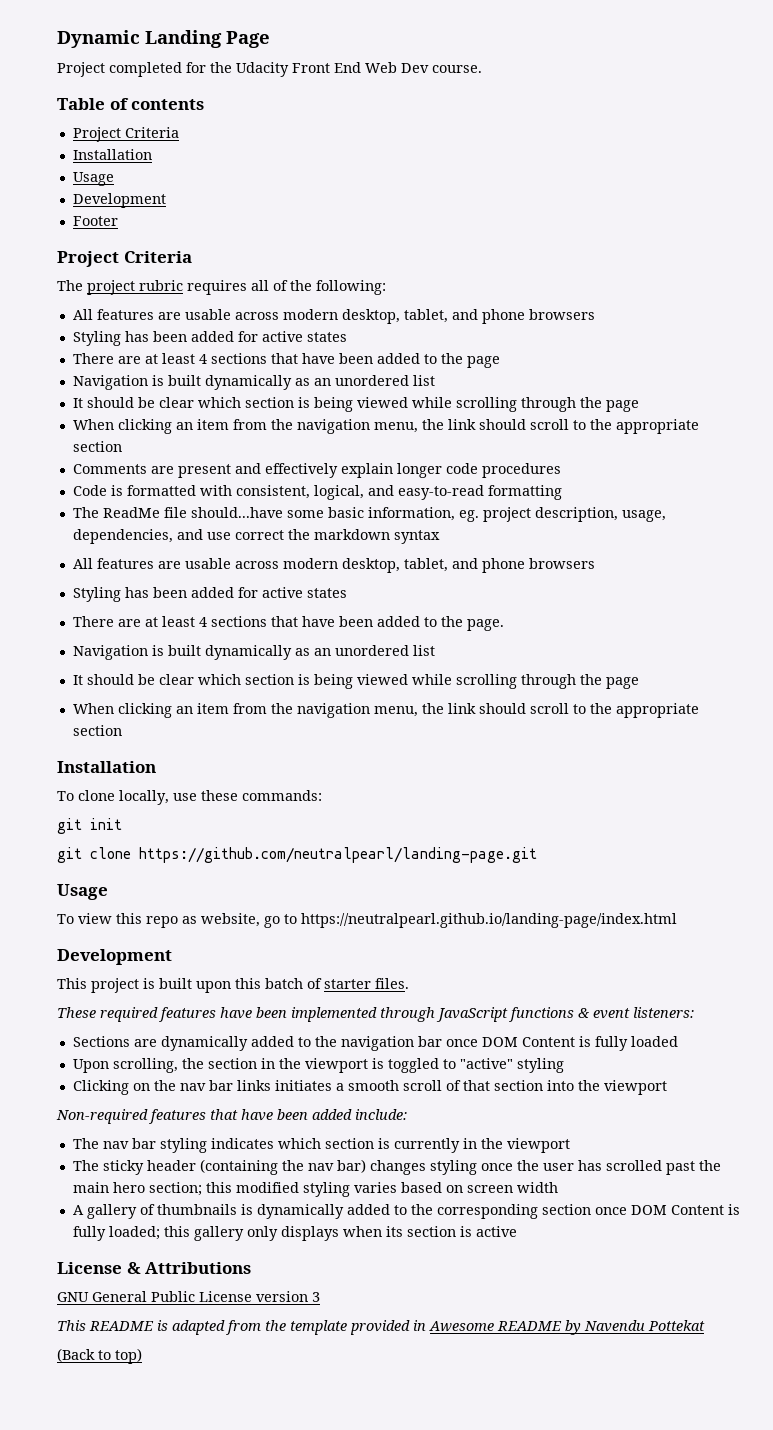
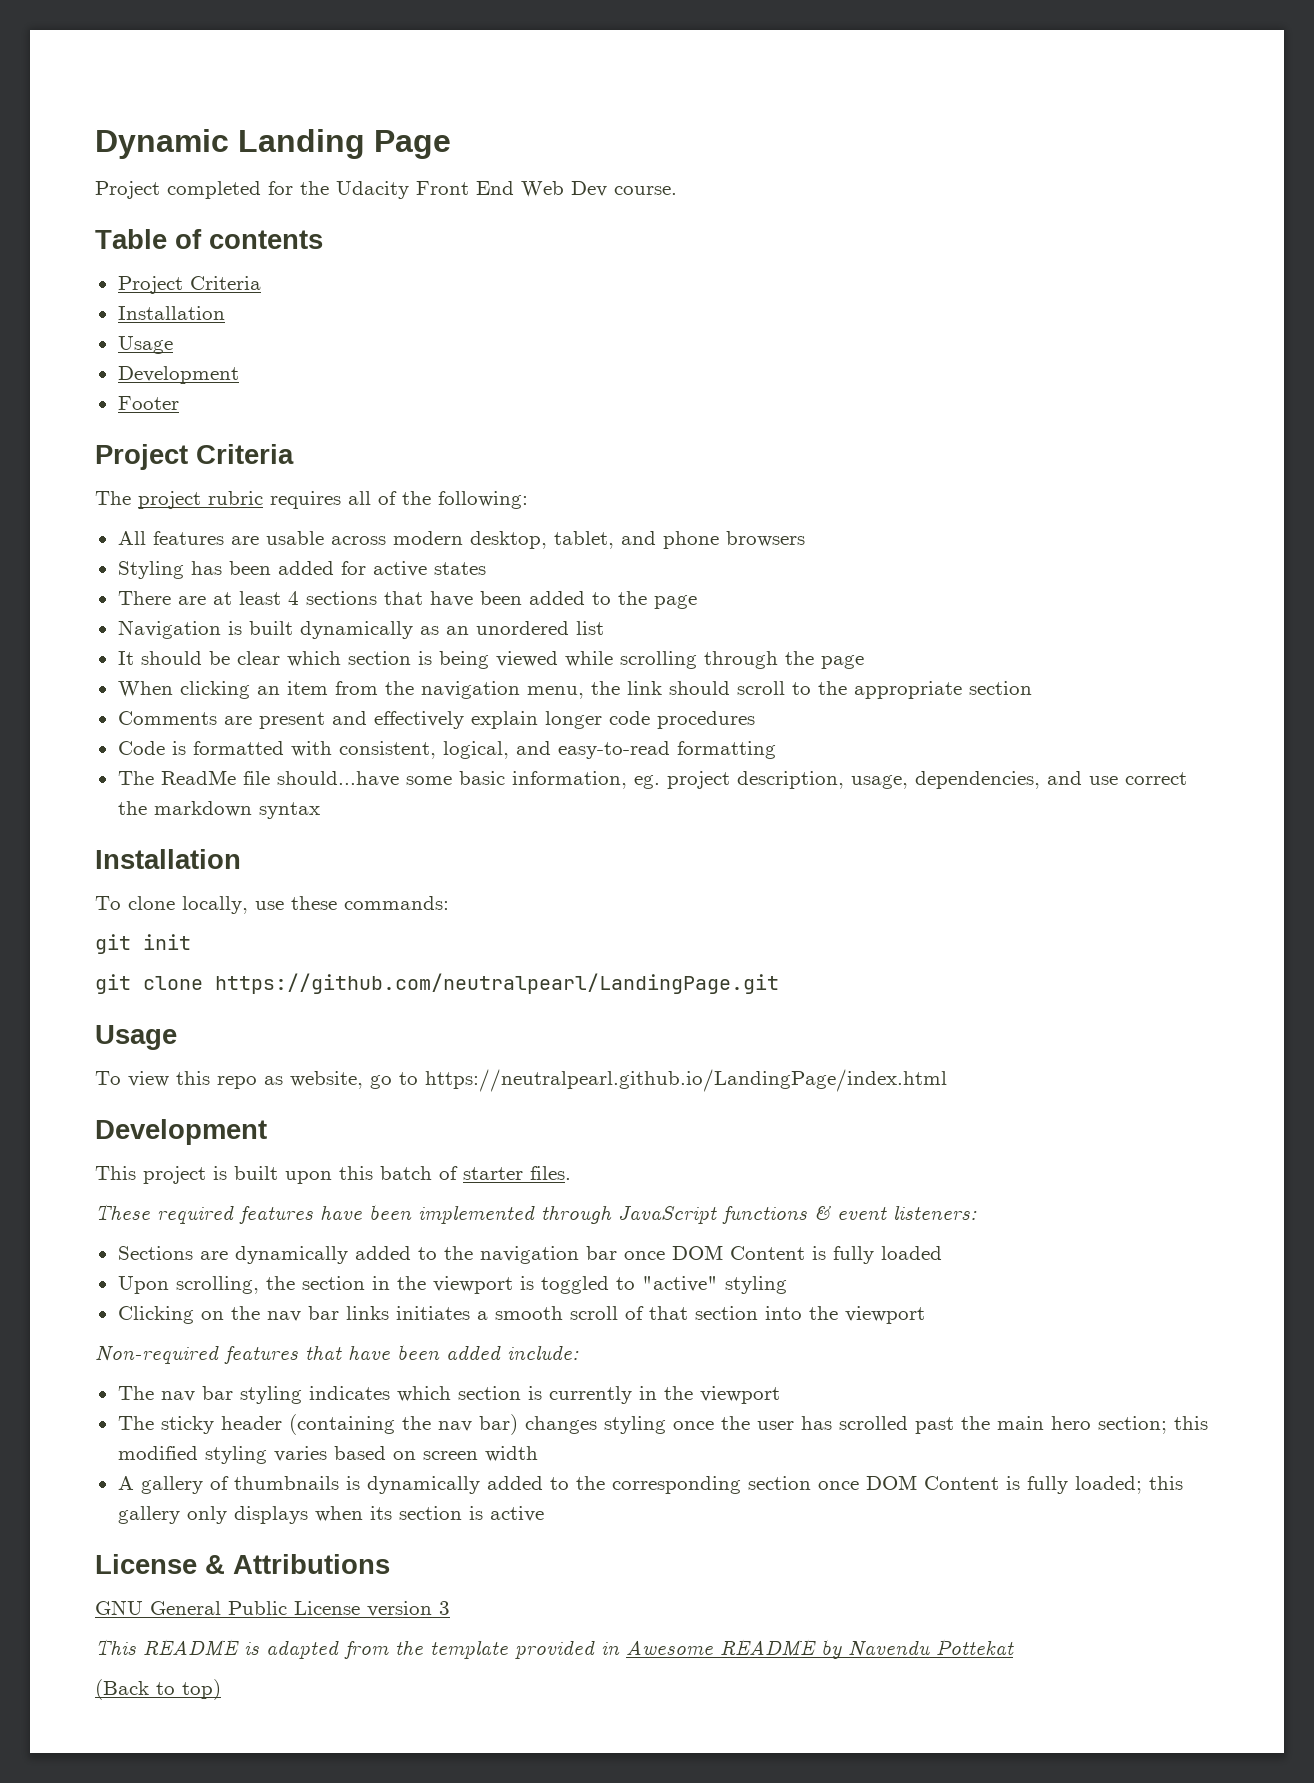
  The ReadMe file should...have some basic information, eg. project description, usage, dependencies, and use correct the markdown syntax
- All features are usable across modern desktop, tablet, and phone browsers
- Styling has been added for active states
- There are at least 4 sections that have been added to the page.
- Navigation is built dynamically as an unordered list
- It should be clear which section is being viewed while scrolling through the page
- When clicking an item from the navigation menu, the link should scroll to the appropriate section
- git clone https://github.com/neutralpearl/landing-page.git
+ git clone https://github.com/neutralpearl/LandingPage.git
- To view this repo as website, go to https://neutralpearl.github.io/landing-page/index.html
+ To view this repo as website, go to https://neutralpearl.github.io/LandingPage/index.html

